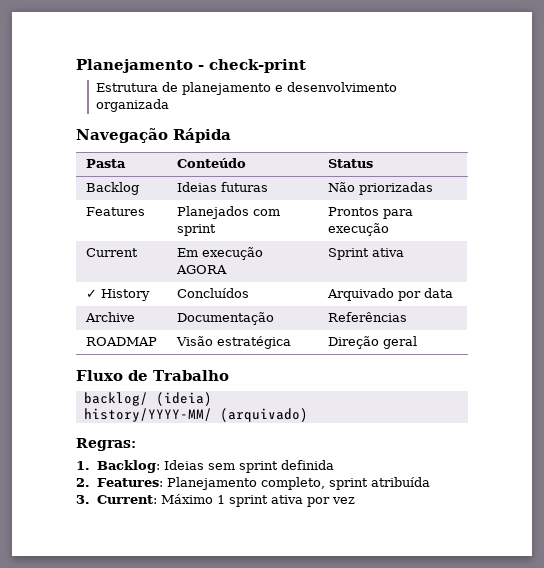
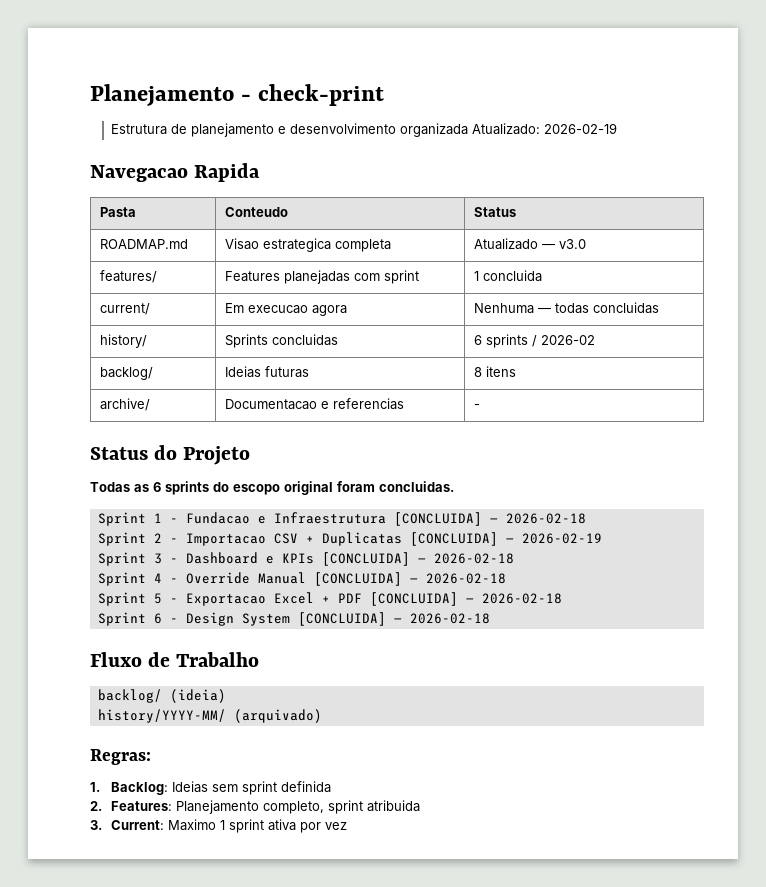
- Estrutura de planejamento e desenvolvimento organizada
- Navegação Rápida
+ Estrutura de planejamento e desenvolvimento organizada Atualizado: 2026-02-19
+ Navegacao Rapida
- Pasta | Conteúdo | Status
+ Pasta | Conteudo | Status
- Backlog | Ideias futuras | Não priorizadas
- Features | Planejados com sprint | Prontos para execução
- Current | Em execução AGORA | Sprint ativa
- ✓ History | Concluídos | Arquivado por data
- Archive | Documentação | Referências
- ROADMAP | Visão estratégica | Direção geral
+ ROADMAP.md | Visao estrategica completa | Atualizado — v3.0
+ features/ | Features planejadas com sprint | 1 concluida
+ current/ | Em execucao agora | Nenhuma — todas concluidas
+ history/ | Sprints concluidas | 6 sprints / 2026-02
+ backlog/ | Ideias futuras | 8 itens
+ archive/ | Documentacao e referencias | -
+ Status do Projeto
+ Todas as 6 sprints do escopo original foram concluidas.
+ Sprint 1 - Fundacao e Infraestrutura [CONCLUIDA] — 2026-02-18
+ Sprint 2 - Importacao CSV + Duplicatas [CONCLUIDA] — 2026-02-19
+ Sprint 3 - Dashboard e KPIs [CONCLUIDA] — 2026-02-18
+ Sprint 4 - Override Manual [CONCLUIDA] — 2026-02-18
+ Sprint 5 - Exportacao Excel + PDF [CONCLUIDA] — 2026-02-18
+ Sprint 6 - Design System [CONCLUIDA] — 2026-02-18
- 2. Features: Planejamento completo, sprint atribuída
+ 2. Features: Planejamento completo, sprint atribuida
- 3. Current: Máximo 1 sprint ativa por vez
+ 3. Current: Maximo 1 sprint ativa por vez

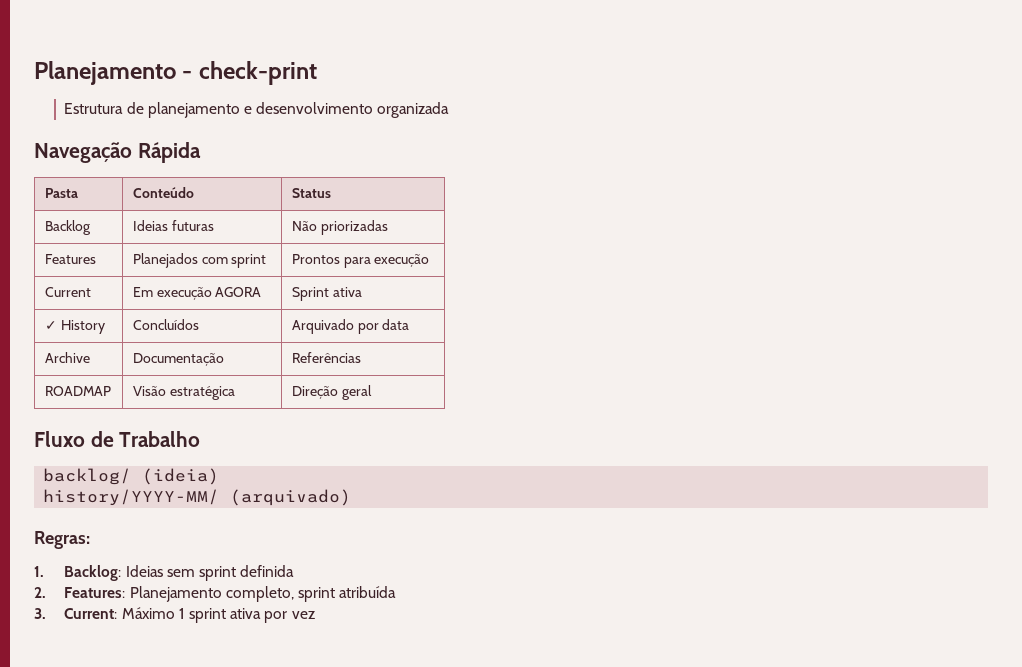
- Estrutura de planejamento e desenvolvimento organizada Atualizado: 2026-02-19
- Navegacao Rapida
+ Estrutura de planejamento e desenvolvimento organizada
+ Navegação Rápida
- Pasta | Conteudo | Status
+ Pasta | Conteúdo | Status
- ROADMAP.md | Visao estrategica completa | Atualizado — v3.0
- features/ | Features planejadas com sprint | 1 concluida
- current/ | Em execucao agora | Nenhuma — todas concluidas
- history/ | Sprints concluidas | 6 sprints / 2026-02
- backlog/ | Ideias futuras | 8 itens
- archive/ | Documentacao e referencias | -
- Status do Projeto
- Todas as 6 sprints do escopo original foram concluidas.
- Sprint 1 - Fundacao e Infraestrutura [CONCLUIDA] — 2026-02-18
- Sprint 2 - Importacao CSV + Duplicatas [CONCLUIDA] — 2026-02-19
- Sprint 3 - Dashboard e KPIs [CONCLUIDA] — 2026-02-18
- Sprint 4 - Override Manual [CONCLUIDA] — 2026-02-18
- Sprint 5 - Exportacao Excel + PDF [CONCLUIDA] — 2026-02-18
- Sprint 6 - Design System [CONCLUIDA] — 2026-02-18
+ Backlog | Ideias futuras | Não priorizadas
+ Features | Planejados com sprint | Prontos para execução
+ Current | Em execução AGORA | Sprint ativa
+ ✓ History | Concluídos | Arquivado por data
+ Archive | Documentação | Referências
+ ROADMAP | Visão estratégica | Direção geral
- 2. Features: Planejamento completo, sprint atribuida
+ 2. Features: Planejamento completo, sprint atribuída
- 3. Current: Maximo 1 sprint ativa por vez
+ 3. Current: Máximo 1 sprint ativa por vez

